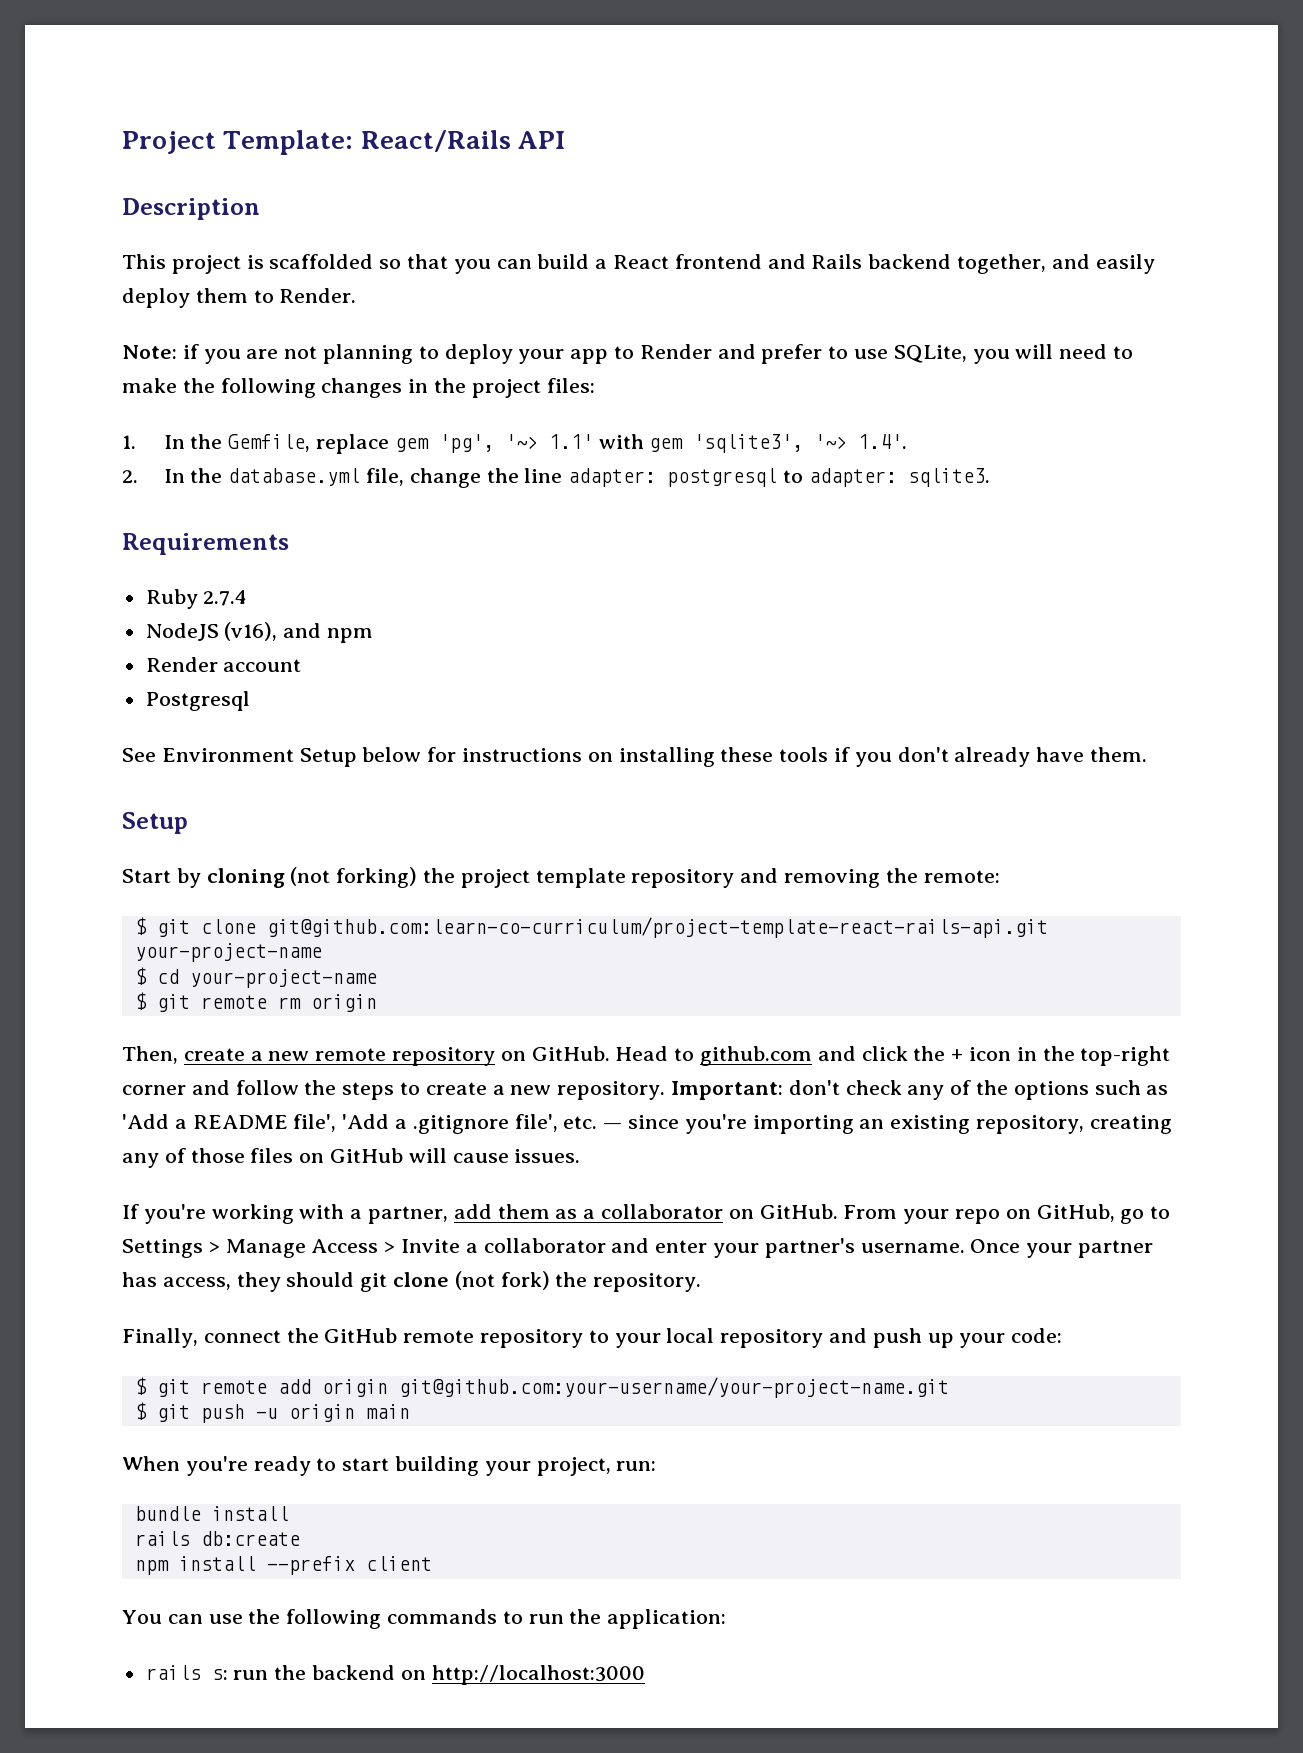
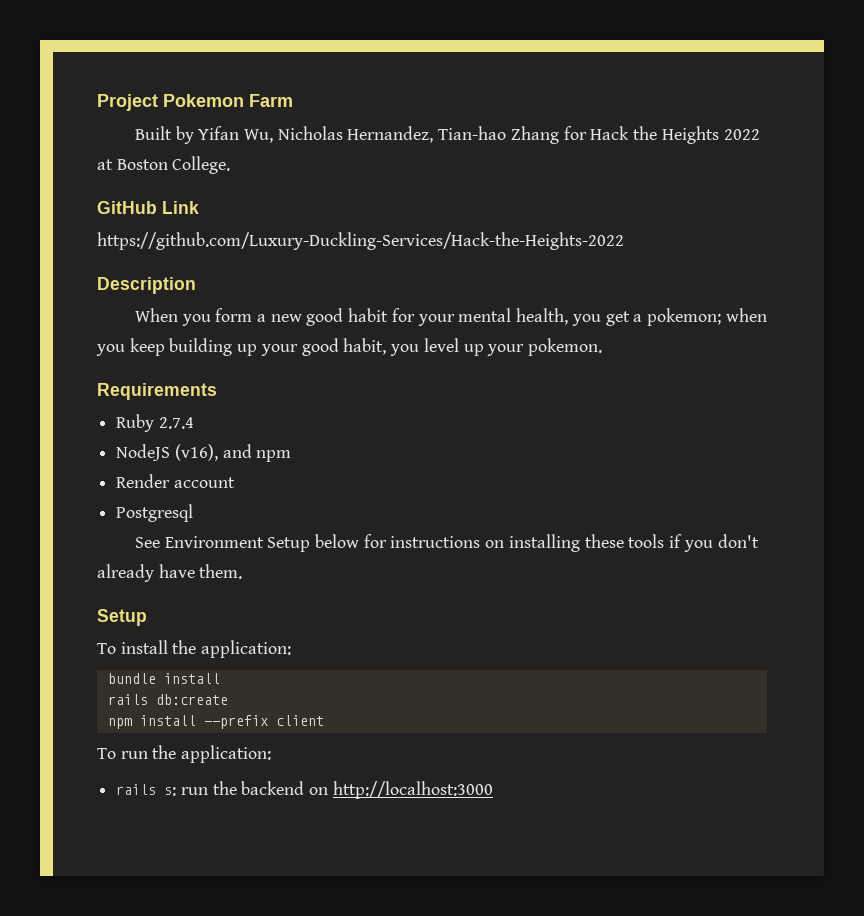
- Project Template: React/Rails API
+ Project Pokemon Farm
+ Built by Yifan Wu, Nicholas Hernandez, Tian-hao Zhang for Hack the Heights 2022 at Boston College.
+ GitHub Link
+ https://github.com/Luxury-Duckling-Services/Hack-the-Heights-2022
  Description
- This project is scaffolded so that you can build a React frontend and Rails backend together, and easily deploy them to Render.
- Note: if you are not planning to deploy your app to Render and prefer to use SQLite, you will need to make the following changes in the project files:
- 1. In the Gemfile, replace gem 'pg', '~> 1.1' with gem 'sqlite3', '~> 1.4'.
- 2. In the database.yml file, change the line adapter: postgresql to adapter: sqlite3.
+ When you form a new good habit for your mental health, you get a pokemon; when you keep building up your good habit, you level up your pokemon.
- Start by cloning (not forking) the project template repository and removing the remote:
- $ git clone git@github.com:learn-co-curriculum/project-template-react-rails-api.git your-project-name
- $ cd your-project-name
- $ git remote rm origin
- Then, create a new remote repository on GitHub. Head to github.com and click the + icon in the top-right corner and follow the steps to create a new repository. Important: don't check any of the options such as 'Add a README file', 'Add a .gitignore file', etc. — since you're importing an existing repository, creating any of those files on GitHub will cause issues.
- If you're working with a partner, add them as a collaborator on GitHub. From your repo on GitHub, go to Settings > Manage Access > Invite a collaborator and enter your partner's username. Once your partner has access, they should git clone (not fork) the repository.
- Finally, connect the GitHub remote repository to your local repository and push up your code:
- $ git remote add origin git@github.com:your-username/your-project-name.git
- $ git push -u origin main
- When you're ready to start building your project, run:
+ To install the application:
- You can use the following commands to run the application:
+ To run the application:

